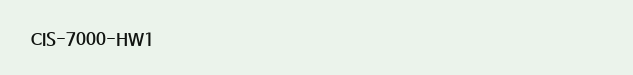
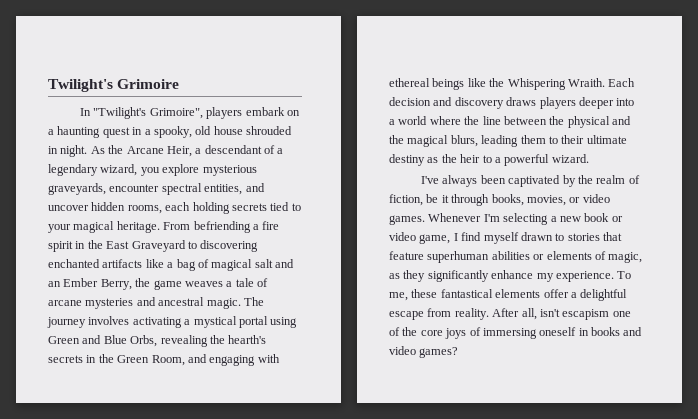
- CIS-7000-HW1
+ Twilight's Grimoire
+ In "Twilight's Grimoire", players embark on a haunting quest in a spooky, old house shrouded in night. As the Arcane Heir, a descendant of a legendary wizard, you explore mysterious graveyards, encounter spectral entities, and uncover hidden rooms, each holding secrets tied to your magical heritage. From befriending a fire spirit in the East Graveyard to discovering enchanted artifacts like a bag of magical salt and an Ember Berry, the game weaves a tale of arcane mysteries and ancestral magic. The journey involves activating a mystical portal using Green and Blue Orbs, revealing the hearth's secrets in the Green Room, and engaging with ethereal beings like the Whispering Wraith. Each decision and discovery draws players deeper into a world where the line between the physical and the magical blurs, leading them to their ultimate destiny as the heir to a powerful wizard.
+ I've always been captivated by the realm of fiction, be it through books, movies, or video games. Whenever I'm selecting a new book or video game, I find myself drawn to stories that feature superhuman abilities or elements of magic, as they significantly enhance my experience. To me, these fantastical elements offer a delightful escape from reality. After all, isn't escapism one of the core joys of immersing oneself in books and video games?

